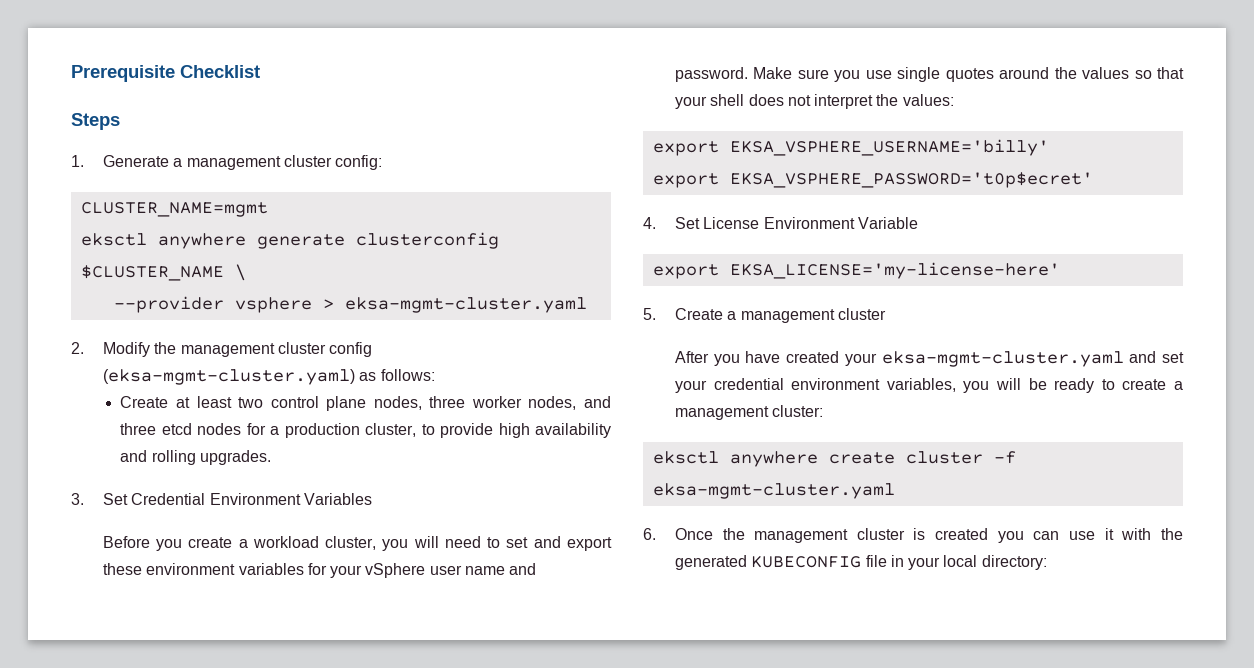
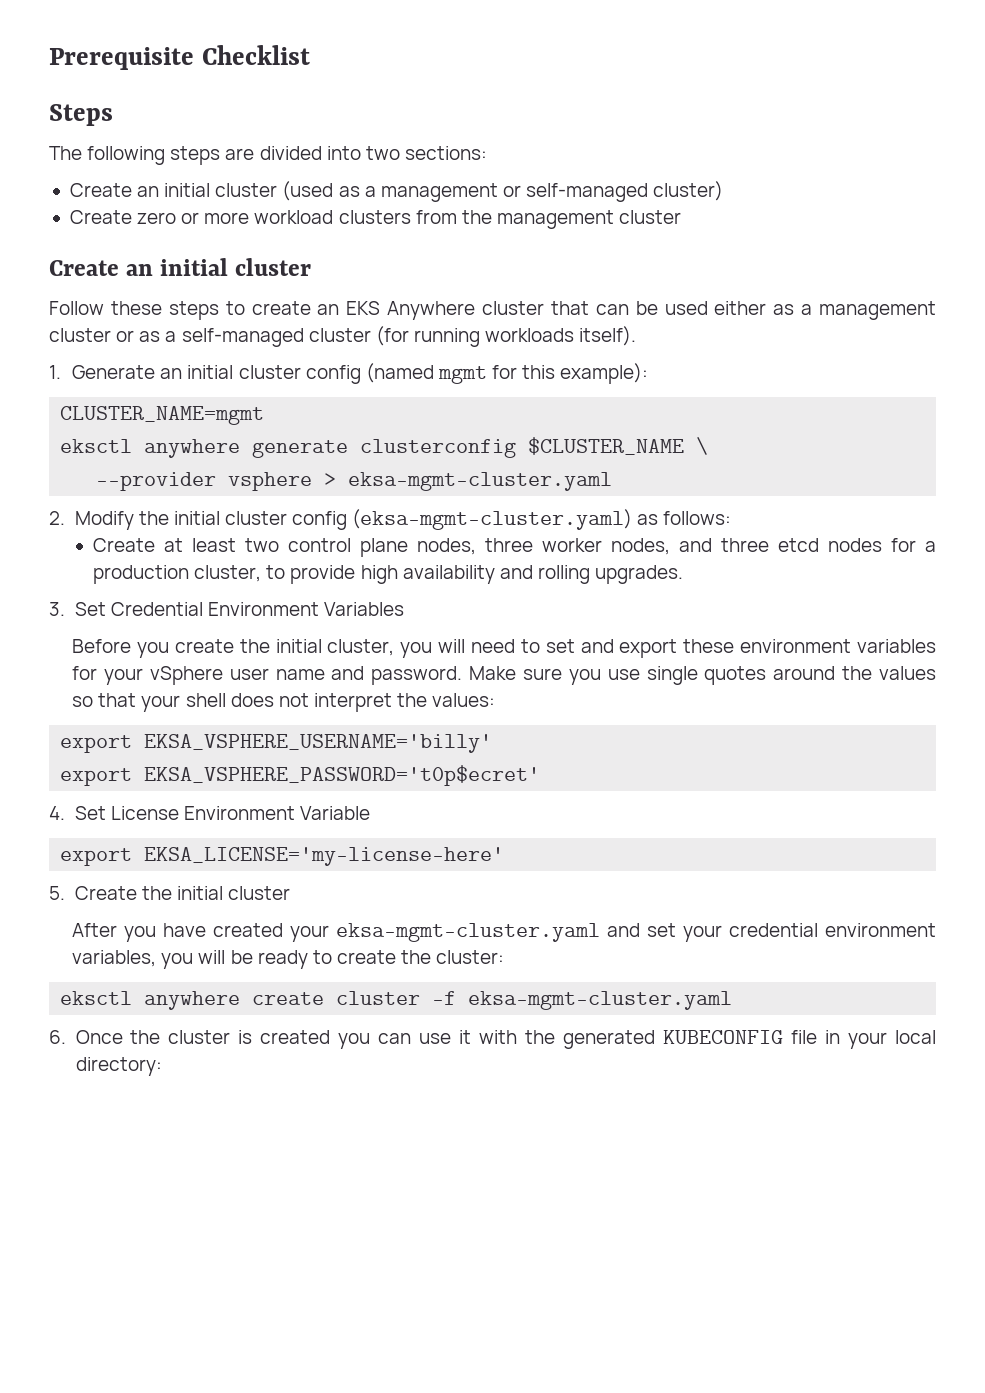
- 1. Generate a management cluster config:
+ The following steps are divided into two sections:
+ Create an initial cluster (used as a management or self-managed cluster)
+ Create zero or more workload clusters from the management cluster
+ Create an initial cluster
+ Follow these steps to create an EKS Anywhere cluster that can be used either as a management cluster or as a self-managed cluster (for running workloads itself).
+ 1. Generate an initial cluster config (named mgmt for this example):
- 2. Modify the management cluster config (eksa-mgmt-cluster.yaml) as follows:
+ 2. Modify the initial cluster config (eksa-mgmt-cluster.yaml) as follows:
- Before you create a workload cluster, you will need to set and export these environment variables for your vSphere user name and password.
+ Before you create the initial cluster, you will need to set and export these environment variables for your vSphere user name and password.
- 5. Create a management cluster
+ 5. Create the initial cluster
- After you have created your eksa-mgmt-cluster.yaml and set your credential environment variables, you will be ready to create a management cluster:
+ After you have created your eksa-mgmt-cluster.yaml and set your credential environment variables, you will be ready to create the cluster:
- 6. Once the management cluster is created you can use it with the generated KUBECONFIG file in your local directory:
+ 6. Once the cluster is created you can use it with the generated KUBECONFIG file in your local directory:

